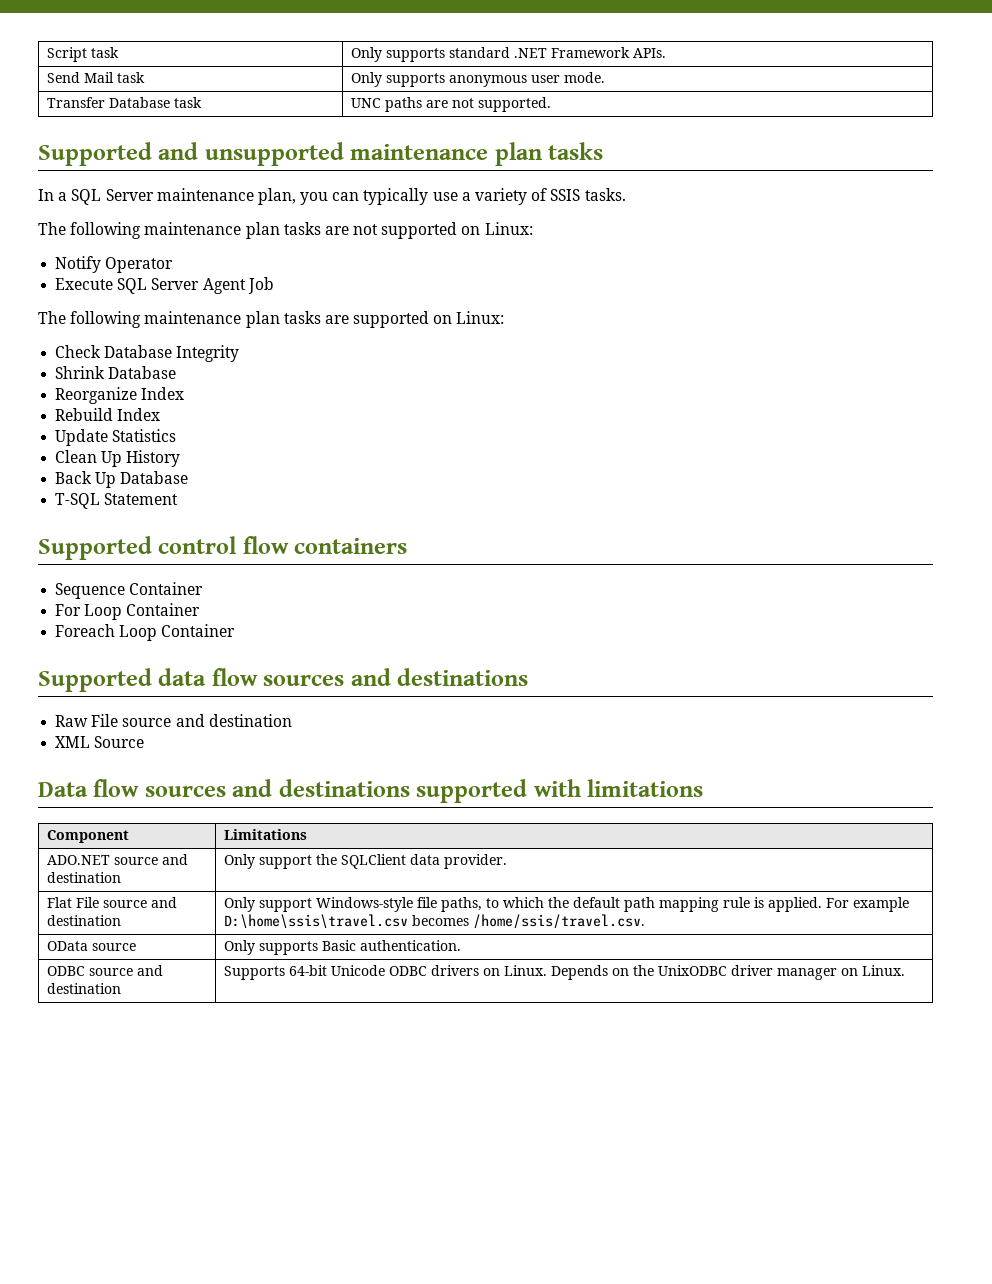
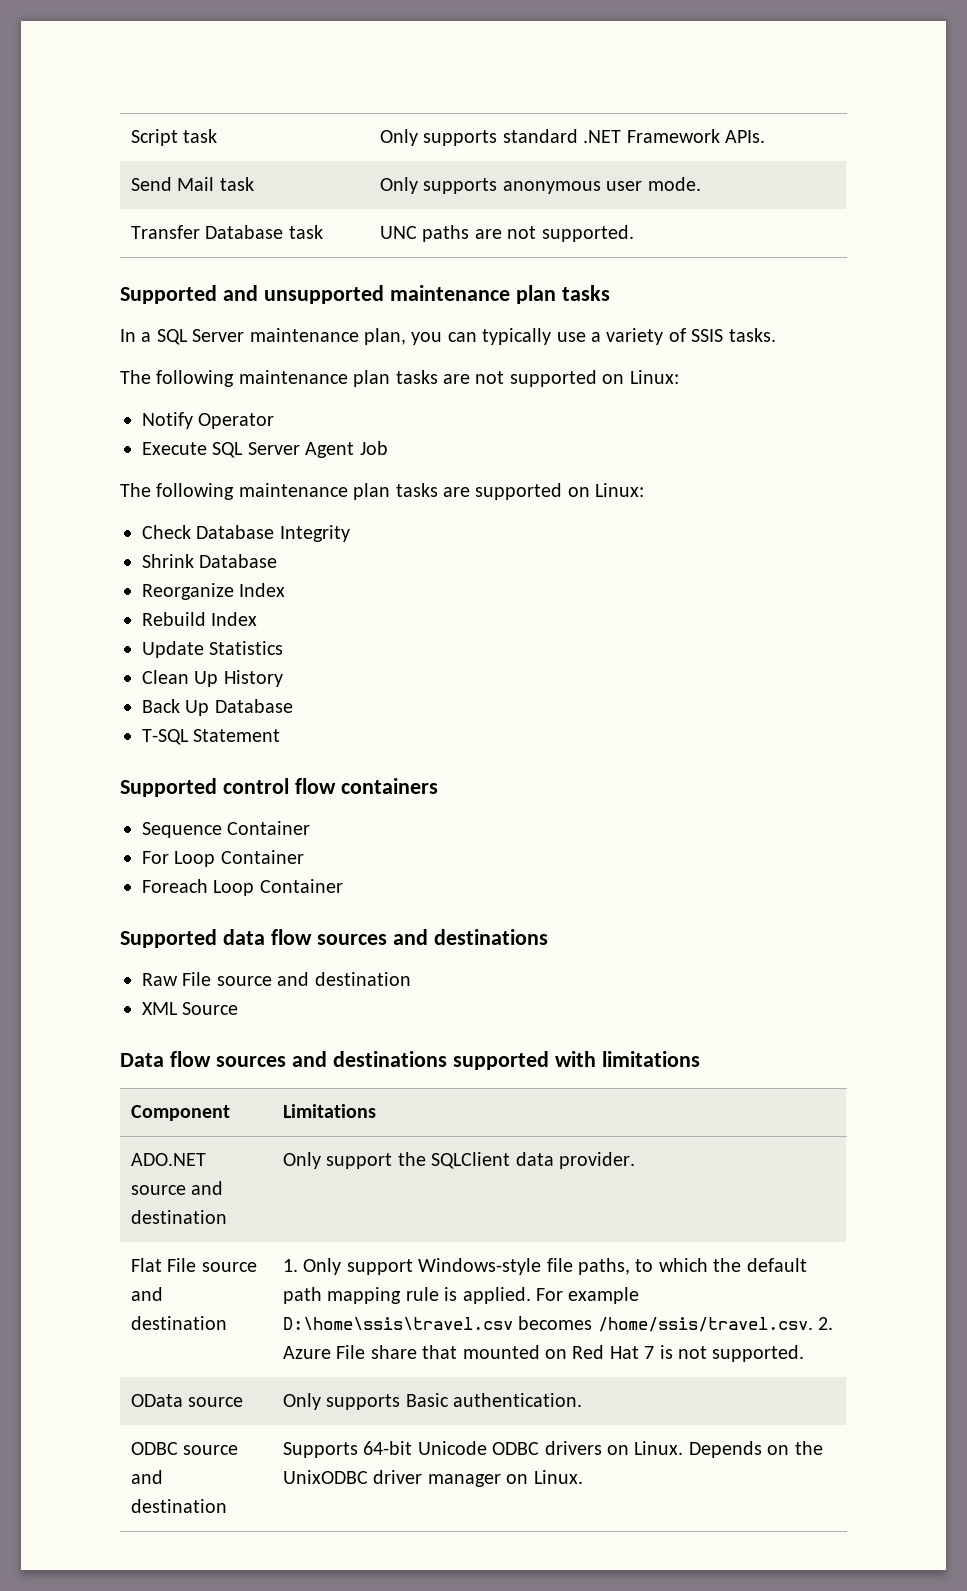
- Flat File source and destination | Only support Windows-style file paths, to which the default path mapping rule is applied. For example D:\home\ssis\travel.csv becomes /home/ssis/travel.csv.
+ Flat File source and destination | 1. Only support Windows-style file paths, to which the default path mapping rule is applied. For example D:\home\ssis\travel.csv becomes /home/ssis/travel.csv. 2. Azure File share that mounted on Red Hat 7 is not supported.

